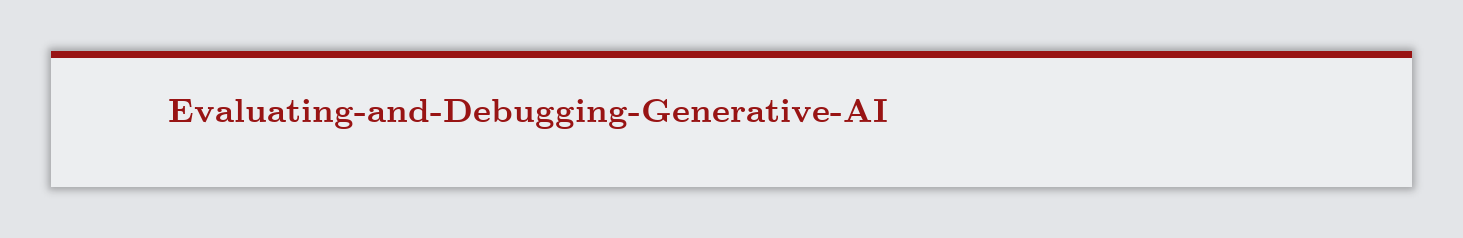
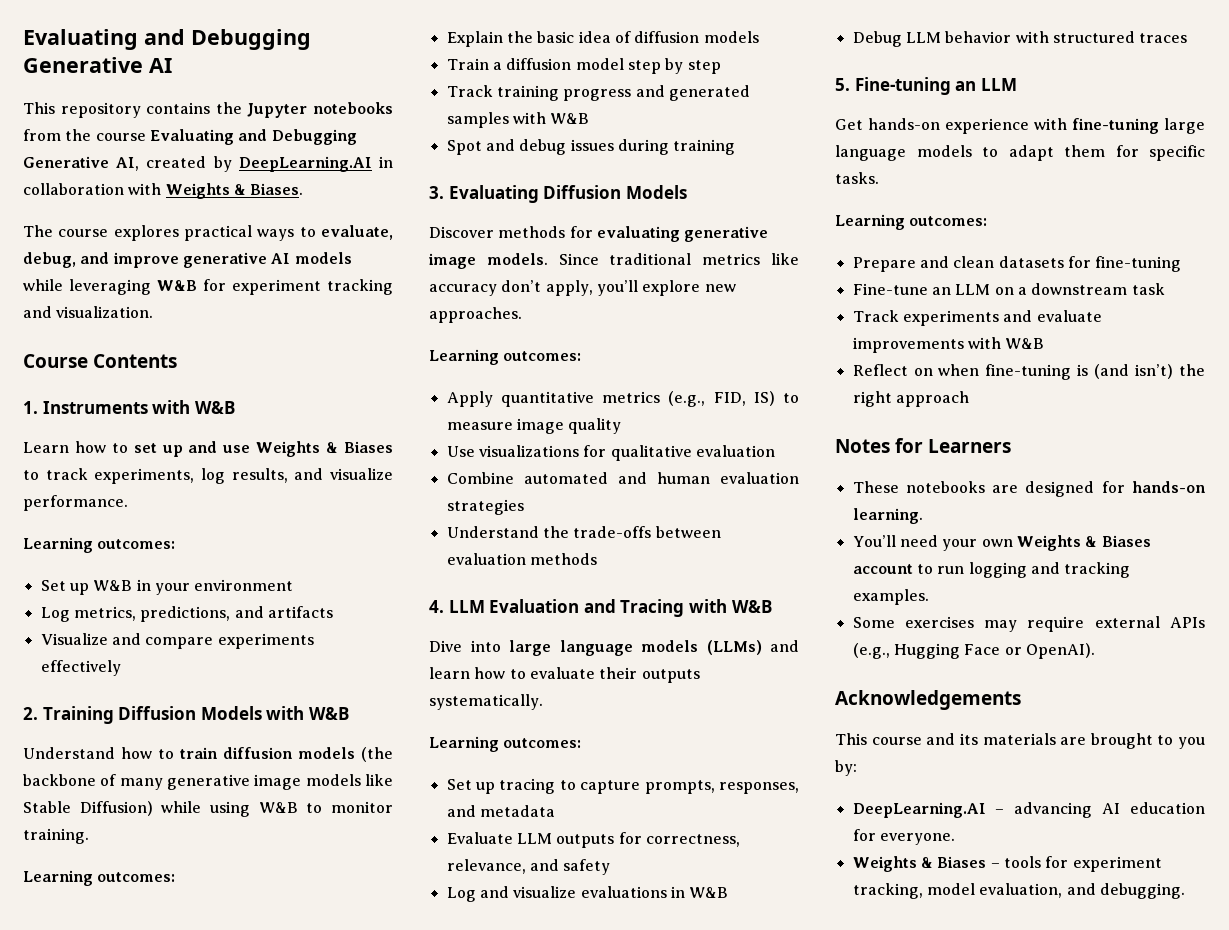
- Evaluating-and-Debugging-Generative-AI
+ Evaluating and Debugging Generative AI
+ This repository contains the Jupyter notebooks from the course Evaluating and Debugging Generative AI, created by DeepLearning.AI in collaboration with Weights & Biases.
+ The course explores practical ways to evaluate, debug, and improve generative AI models while leveraging W&B for experiment tracking and visualization.
+ Course Contents
+ 1. Instruments with W&B
+ Learn how to set up and use Weights & Biases to track experiments, log results, and visualize performance.
+ Learning outcomes:
+ Set up W&B in your environment
+ Log metrics, predictions, and artifacts
+ Visualize and compare experiments effectively
+ 2. Training Diffusion Models with W&B
+ Understand how to train diffusion models (the backbone of many generative image models like Stable Diffusion) while using W&B to monitor training.
+ Learning outcomes:
+ Explain the basic idea of diffusion models
+ Train a diffusion model step by step
+ Track training progress and generated samples with W&B
+ Spot and debug issues during training
+ 3. Evaluating Diffusion Models
+ Discover methods for evaluating generative image models. Since traditional metrics like accuracy don’t apply, you’ll explore new approaches.
+ Learning outcomes:
+ Apply quantitative metrics (e.g., FID, IS) to measure image quality
+ Use visualizations for qualitative evaluation
+ Combine automated and human evaluation strategies
+ Understand the trade-offs between evaluation methods
+ 4. LLM Evaluation and Tracing with W&B
+ Dive into large language models (LLMs) and learn how to evaluate their outputs systematically.
+ Learning outcomes:
+ Set up tracing to capture prompts, responses, and metadata
+ Evaluate LLM outputs for correctness, relevance, and safety
+ Log and visualize evaluations in W&B
+ Debug LLM behavior with structured traces
+ 5. Fine-tuning an LLM
+ Get hands-on experience with fine-tuning large language models to adapt them for specific tasks.
+ Learning outcomes:
+ Prepare and clean datasets for fine-tuning
+ Fine-tune an LLM on a downstream task
+ Track experiments and evaluate improvements with W&B
+ Reflect on when fine-tuning is (and isn’t) the right approach
+ Notes for Learners
+ These notebooks are designed for hands-on learning.
+ You’ll need your own Weights & Biases account to run logging and tracking examples.
+ Some exercises may require external APIs (e.g., Hugging Face or OpenAI).
+ Acknowledgements
+ This course and its materials are brought to you by:
+ DeepLearning.AI – advancing AI education for everyone.
+ Weights & Biases – tools for experiment tracking, model evaluation, and debugging.

